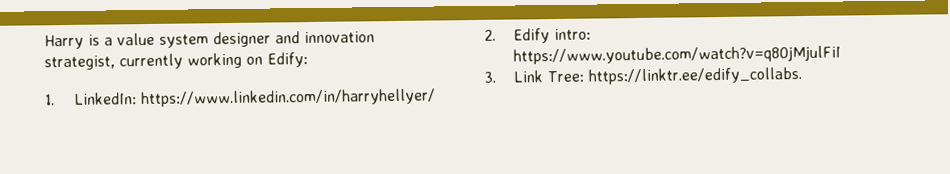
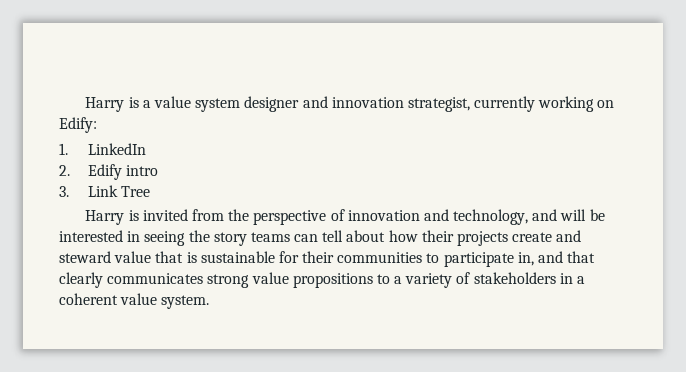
- 1. LinkedIn: https://www.linkedin.com/in/harryhellyer/
+ 1. LinkedIn
- 2. Edify intro: https://www.youtube.com/watch?v=q80jMjulFiI
+ 2. Edify intro
- 3. Link Tree: https://linktr.ee/edify_collabs.
+ 3. Link Tree
+ Harry is invited from the perspective of innovation and technology, and will be interested in seeing the story teams can tell about how their projects create and steward value that is sustainable for their communities to participate in, and that clearly communicates strong value propositions to a variety of stakeholders in a coherent value system.

